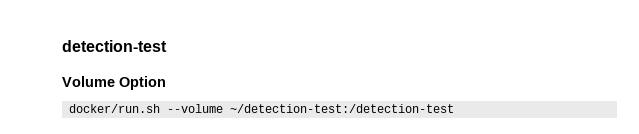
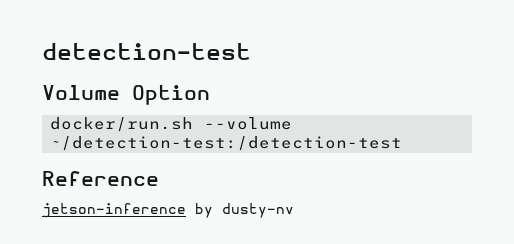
+ Reference
+ jetson-inference by dusty-nv

